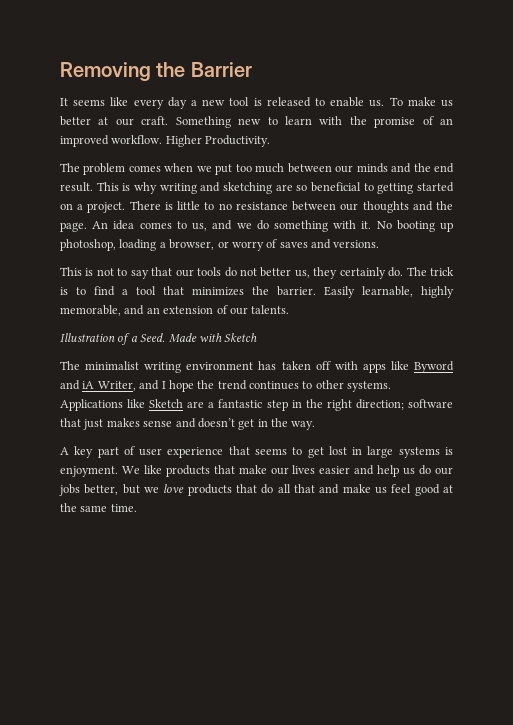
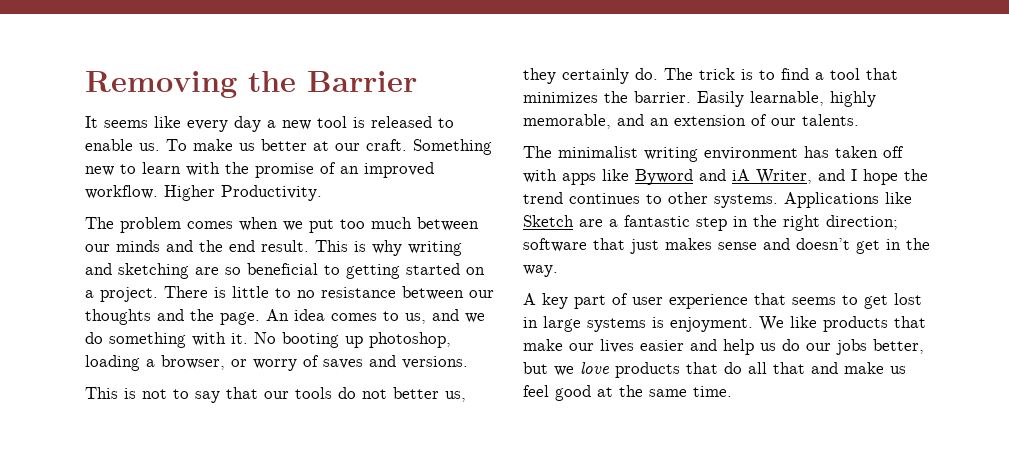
- Illustration of a Seed. Made with Sketch

